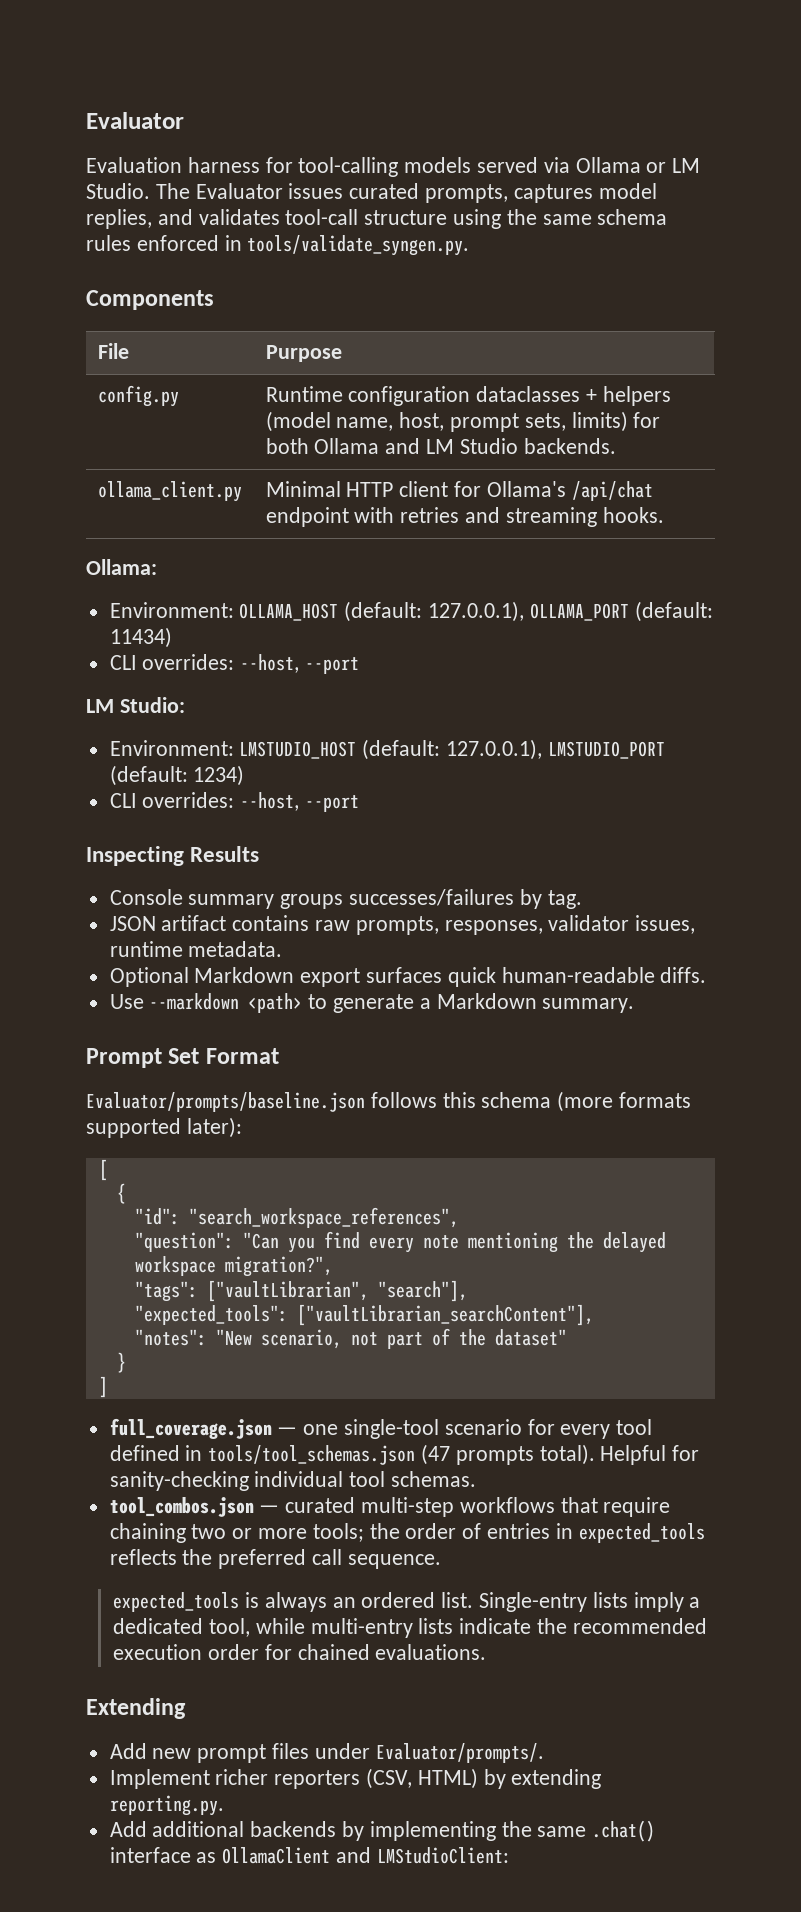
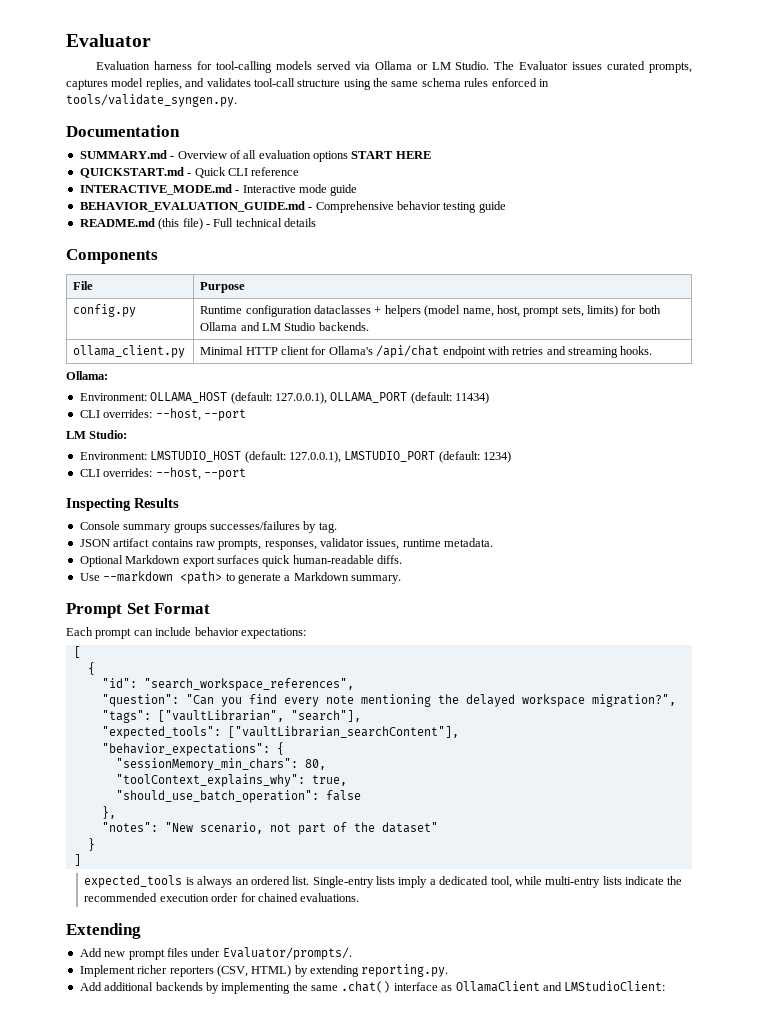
+ Documentation
+ SUMMARY.md - Overview of all evaluation options START HERE
+ QUICKSTART.md - Quick CLI reference
+ INTERACTIVE_MODE.md - Interactive mode guide
+ BEHAVIOR_EVALUATION_GUIDE.md - Comprehensive behavior testing guide
+ README.md (this file) - Full technical details
- Evaluator/prompts/baseline.json follows this schema (more formats supported later):
+ Each prompt can include behavior expectations:
+ "behavior_expectations": {
+ "sessionMemory_min_chars": 80,
+ "toolContext_explains_why": true,
+ "should_use_batch_operation": false
+ },
- full_coverage.json — one single-tool scenario for every tool defined in tools/tool_schemas.json (47 prompts total). Helpful for sanity-checking individual tool schemas.
- tool_combos.json — curated multi-step workflows that require chaining two or more tools; the order of entries in expected_tools reflects the preferred call sequence.

